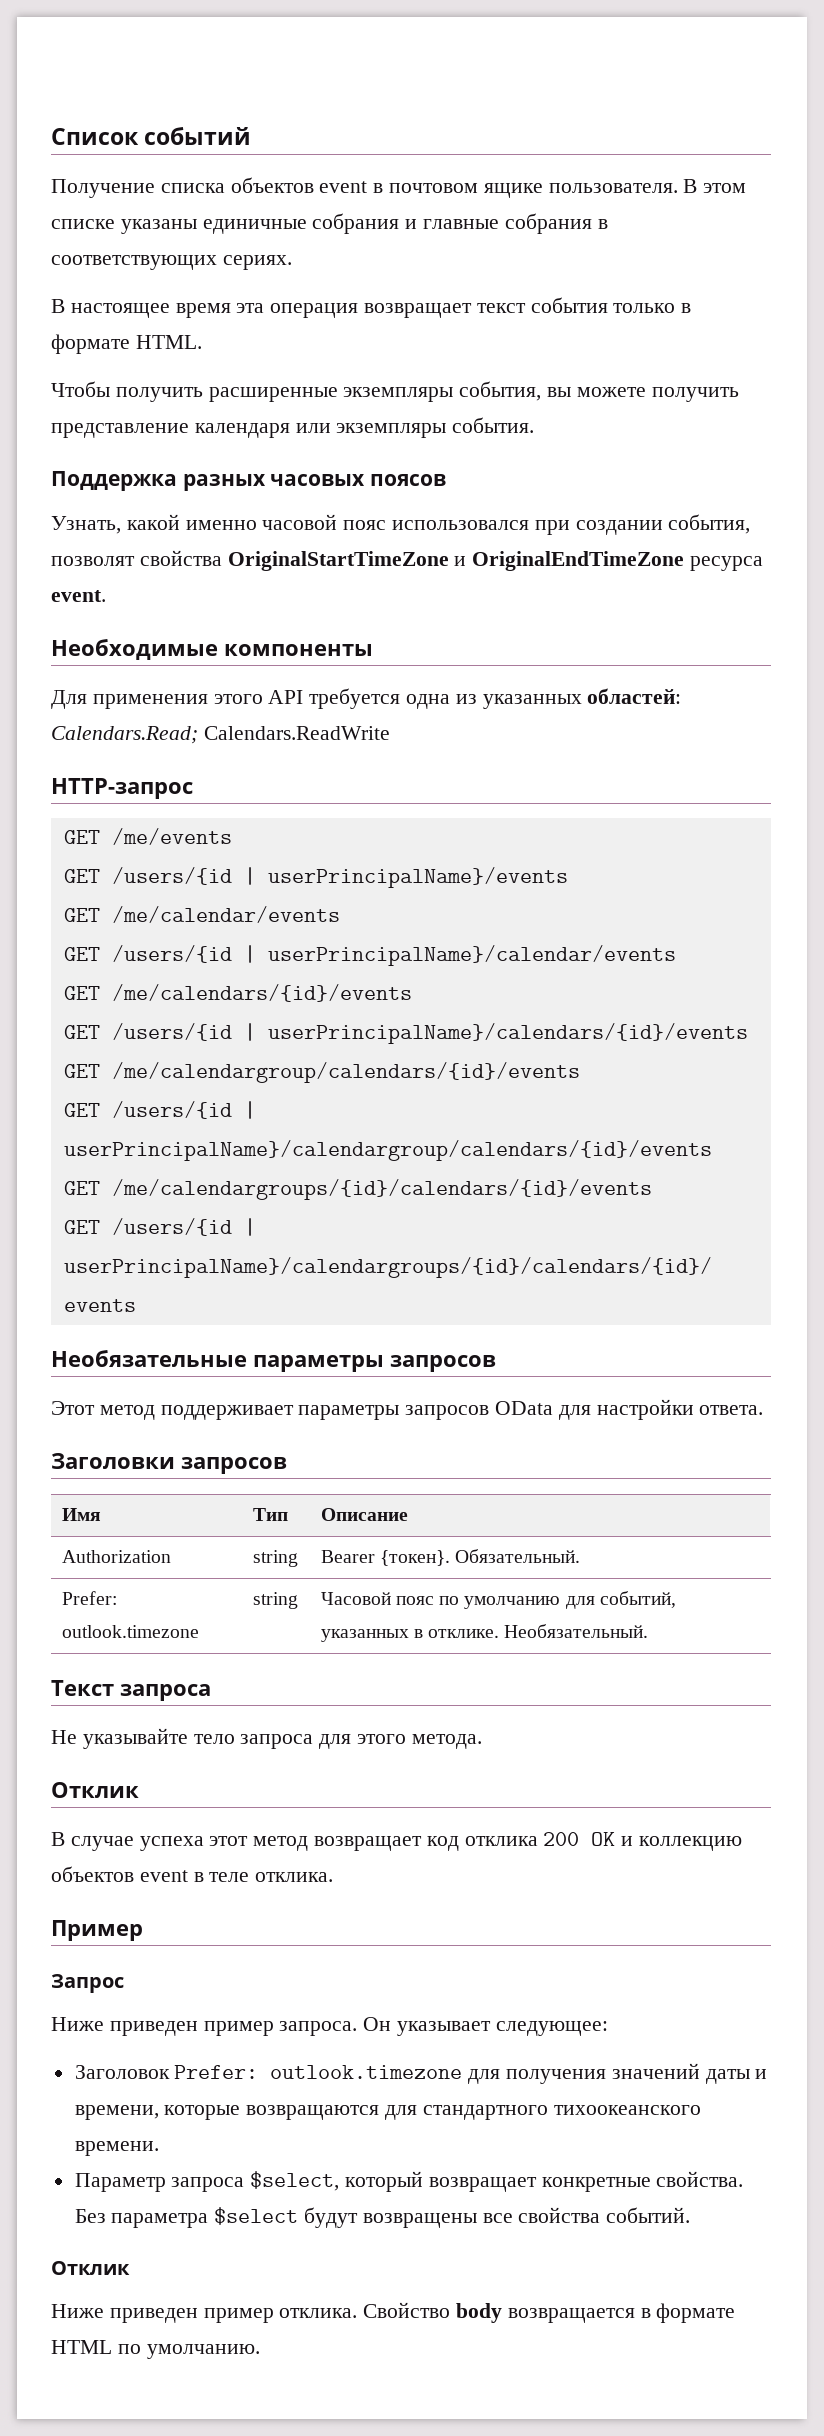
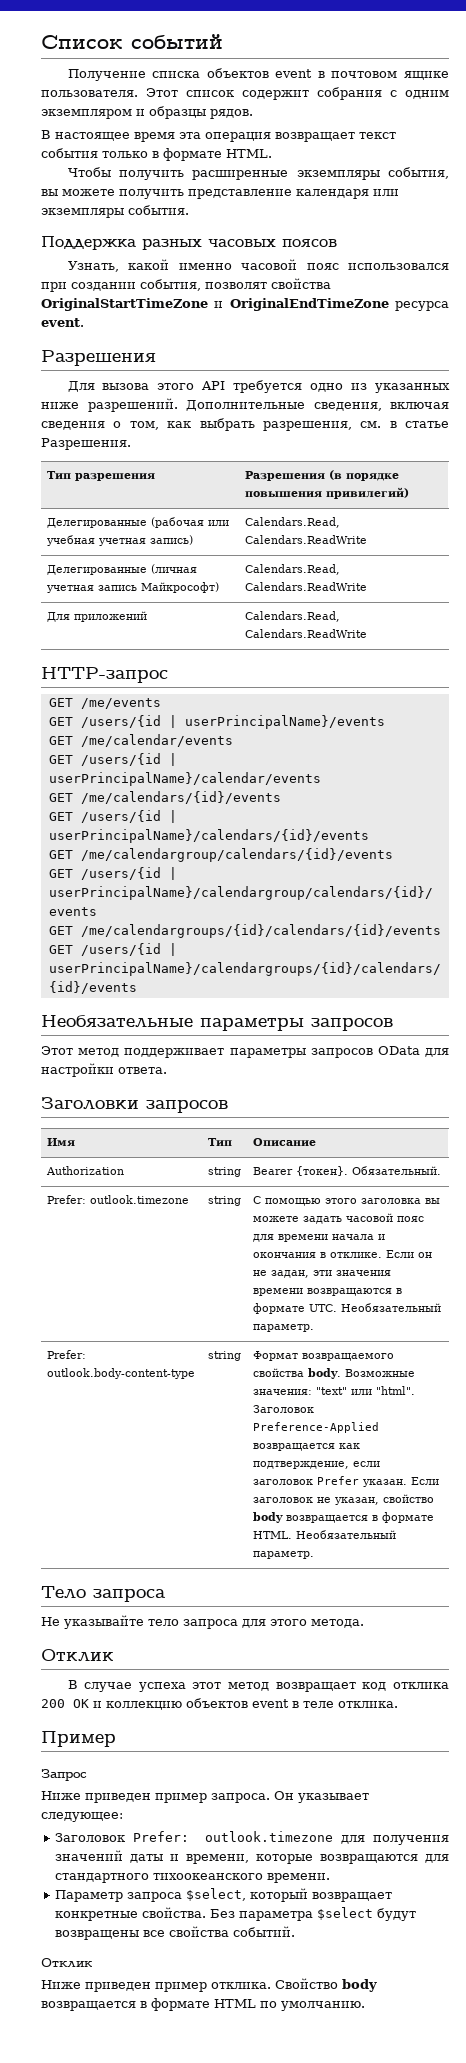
- В этом списке указаны единичные собрания и главные собрания в соответствующих сериях.
+ Этот список содержит собрания с одним экземпляром и образцы рядов.
  Узнать, какой именно часовой пояс использовался при создании события, позволят свойства OriginalStartTimeZone и OriginalEndTimeZone ресурса event.
- Необходимые компоненты
- Для применения этого API требуется одна из указанных областей: Calendars.Read; Calendars.ReadWrite
+ Разрешения
+ Для вызова этого API требуется одно из указанных ниже разрешений. Дополнительные сведения, включая сведения о том, как выбрать разрешения, см. в статье Разрешения.
+ Тип разрешения | Разрешения (в порядке повышения привилегий)
+ Делегированные (рабочая или учебная учетная запись) | Calendars.Read, Calendars.ReadWrite
+ Делегированные (личная учетная запись Майкрософт) | Calendars.Read, Calendars.ReadWrite
+ Для приложений | Calendars.Read, Calendars.ReadWrite
- Prefer: outlook.timezone | string | Часовой пояс по умолчанию для событий, указанных в отклике. Необязательный.
- Текст запроса
+ Prefer: outlook.timezone | string | С помощью этого заголовка вы можете задать часовой пояс для времени начала и окончания в отклике. Если он не задан, эти значения времени возвращаются в формате UTC. Необязательный параметр.
+ Prefer: outlook.body-content-type | string | Формат возвращаемого свойства body. Возможные значения: "text" или "html". Заголовок Preference-Applied возвращается как подтверждение, если заголовок Prefer указан. Если заголовок не указан, свойство body возвращается в формате HTML. Необязательный параметр.
+ Тело запроса

